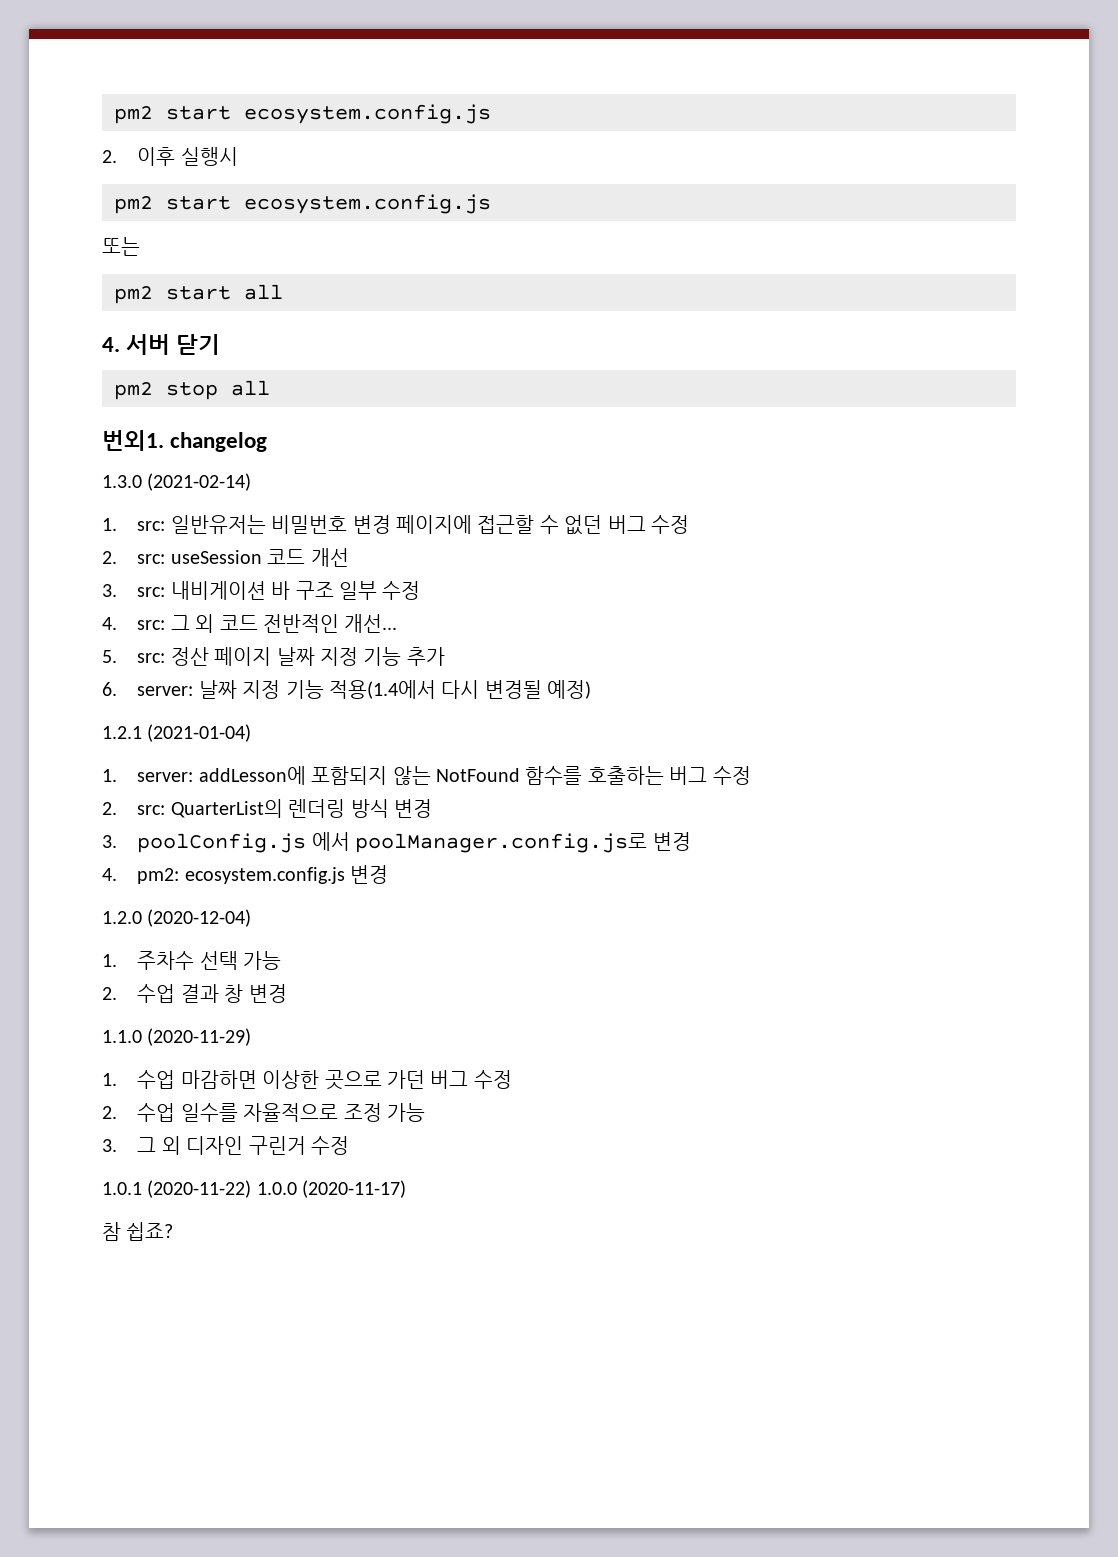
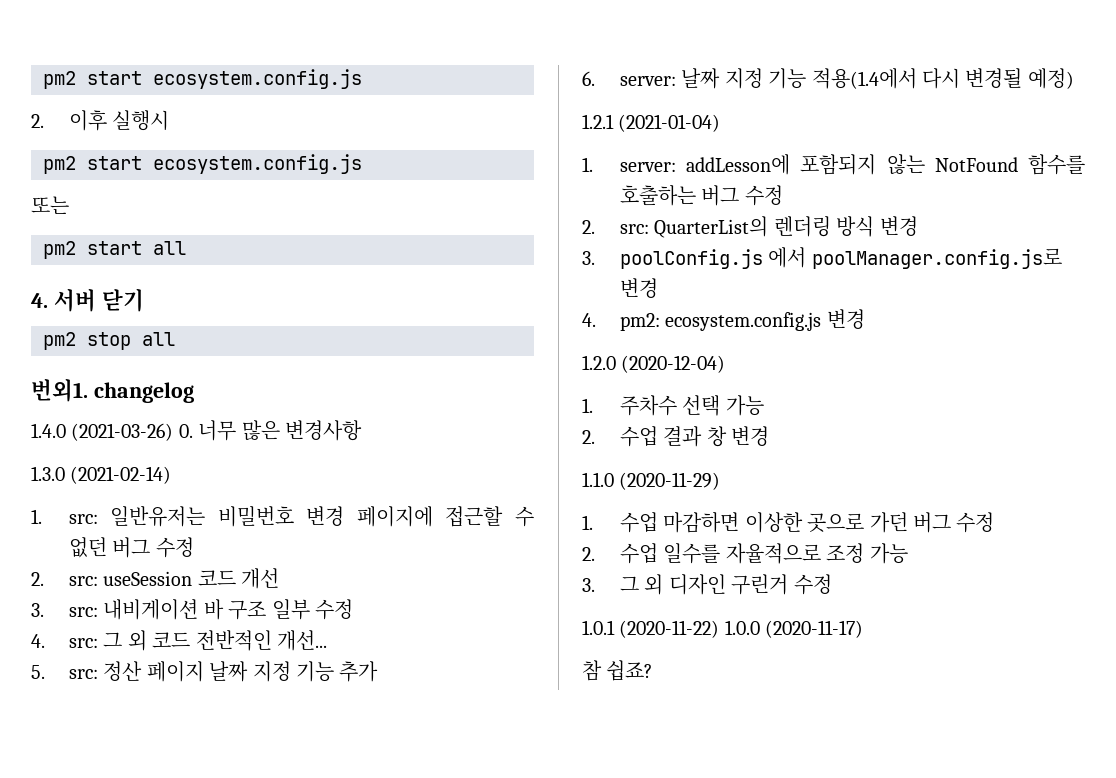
+ 1.4.0 (2021-03-26) 0. 너무 많은 변경사항

